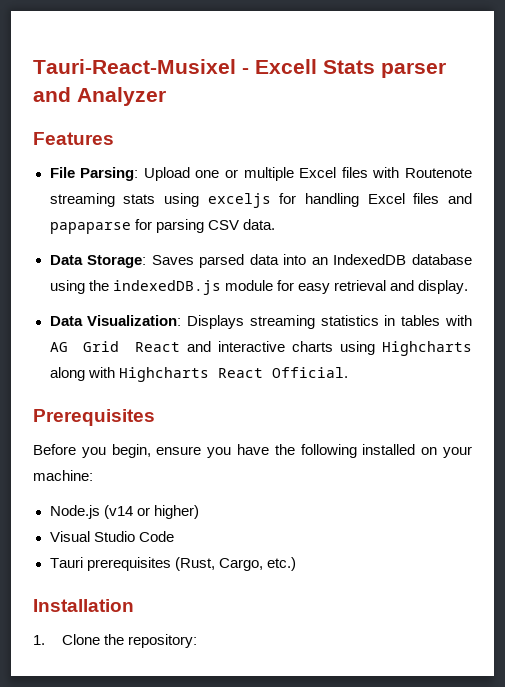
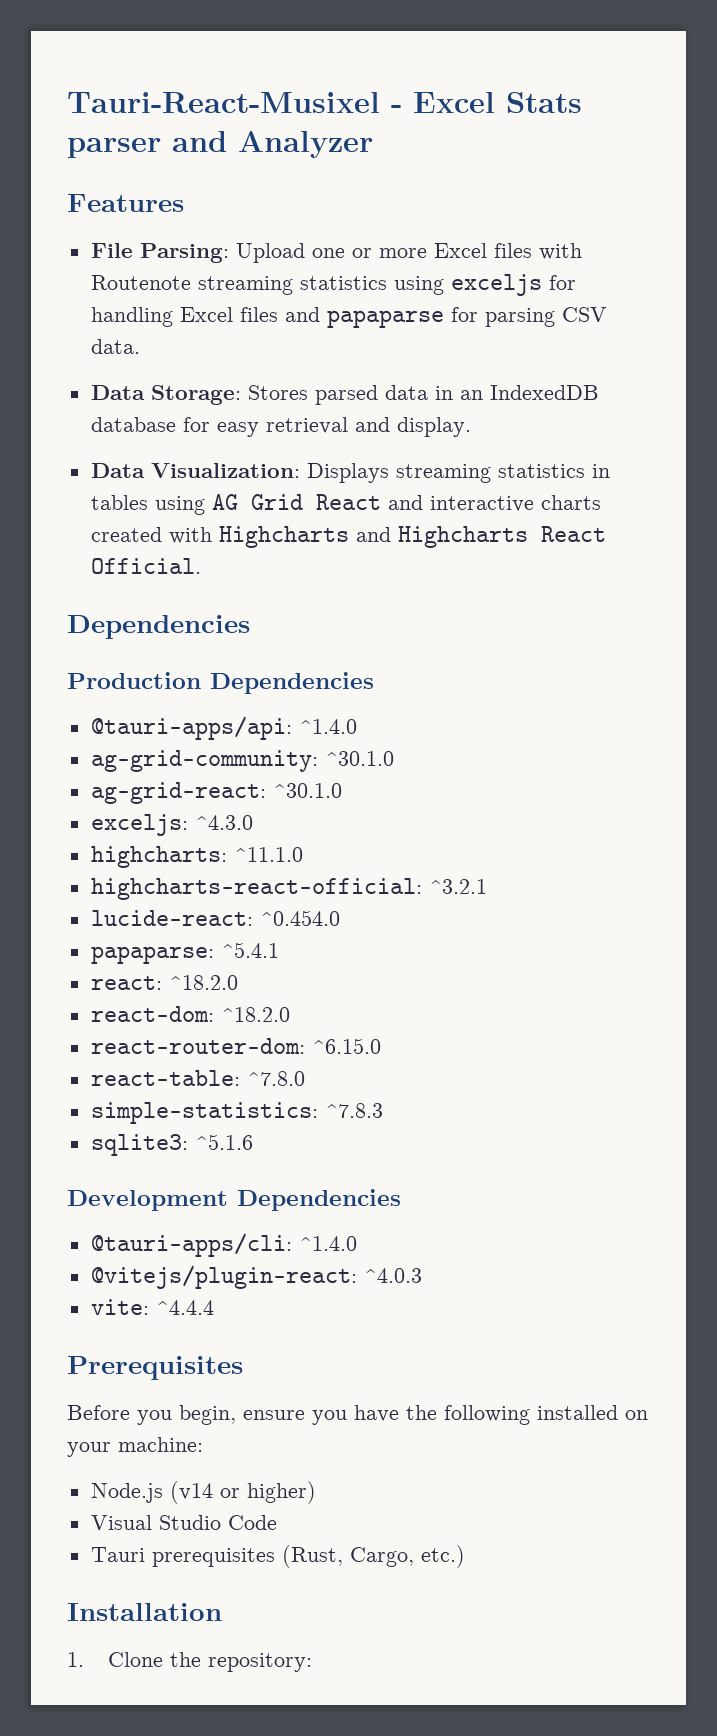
- Tauri-React-Musixel - Excell Stats parser and Analyzer
+ Tauri-React-Musixel - Excel Stats parser and Analyzer
- File Parsing: Upload one or multiple Excel files with Routenote streaming stats using exceljs for handling Excel files and papaparse for parsing CSV data.
+ File Parsing: Upload one or more Excel files with Routenote streaming statistics using exceljs for handling Excel files and papaparse for parsing CSV data.
- Data Storage: Saves parsed data into an IndexedDB database using the indexedDB.js module for easy retrieval and display.
+ Data Storage: Stores parsed data in an IndexedDB database for easy retrieval and display.
- Data Visualization: Displays streaming statistics in tables with AG Grid React and interactive charts using Highcharts along with Highcharts React Official.
+ Data Visualization: Displays streaming statistics in tables using AG Grid React and interactive charts created with Highcharts and Highcharts React Official.
+ Dependencies
+ Production Dependencies
+ @tauri-apps/api: ^1.4.0
+ ag-grid-community: ^30.1.0
+ ag-grid-react: ^30.1.0
+ exceljs: ^4.3.0
+ highcharts: ^11.1.0
+ highcharts-react-official: ^3.2.1
+ lucide-react: ^0.454.0
+ papaparse: ^5.4.1
+ react: ^18.2.0
+ react-dom: ^18.2.0
+ react-router-dom: ^6.15.0
+ react-table: ^7.8.0
+ simple-statistics: ^7.8.3
+ sqlite3: ^5.1.6
+ Development Dependencies
+ @tauri-apps/cli: ^1.4.0
+ @vitejs/plugin-react: ^4.0.3
+ vite: ^4.4.4

